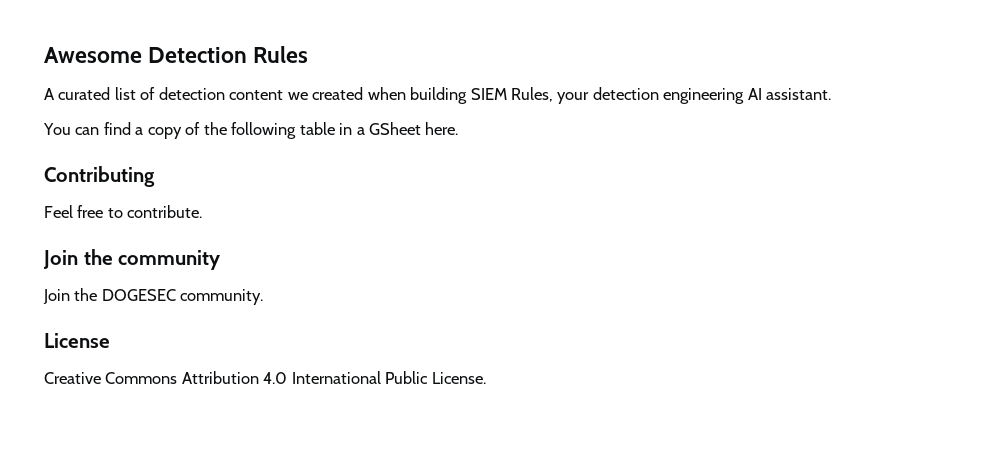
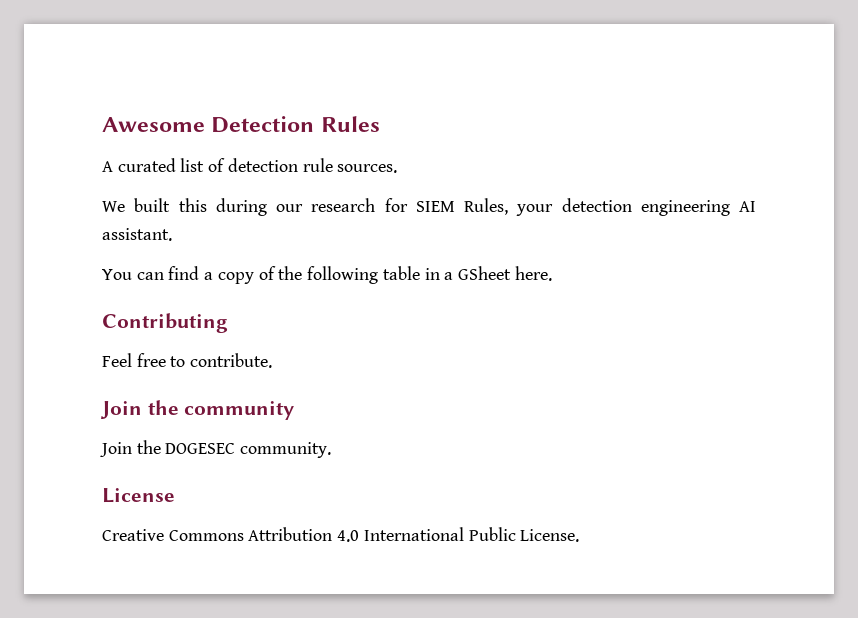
- A curated list of detection content we created when building SIEM Rules, your detection engineering AI assistant.
+ A curated list of detection rule sources.
+ We built this during our research for SIEM Rules, your detection engineering AI assistant.

